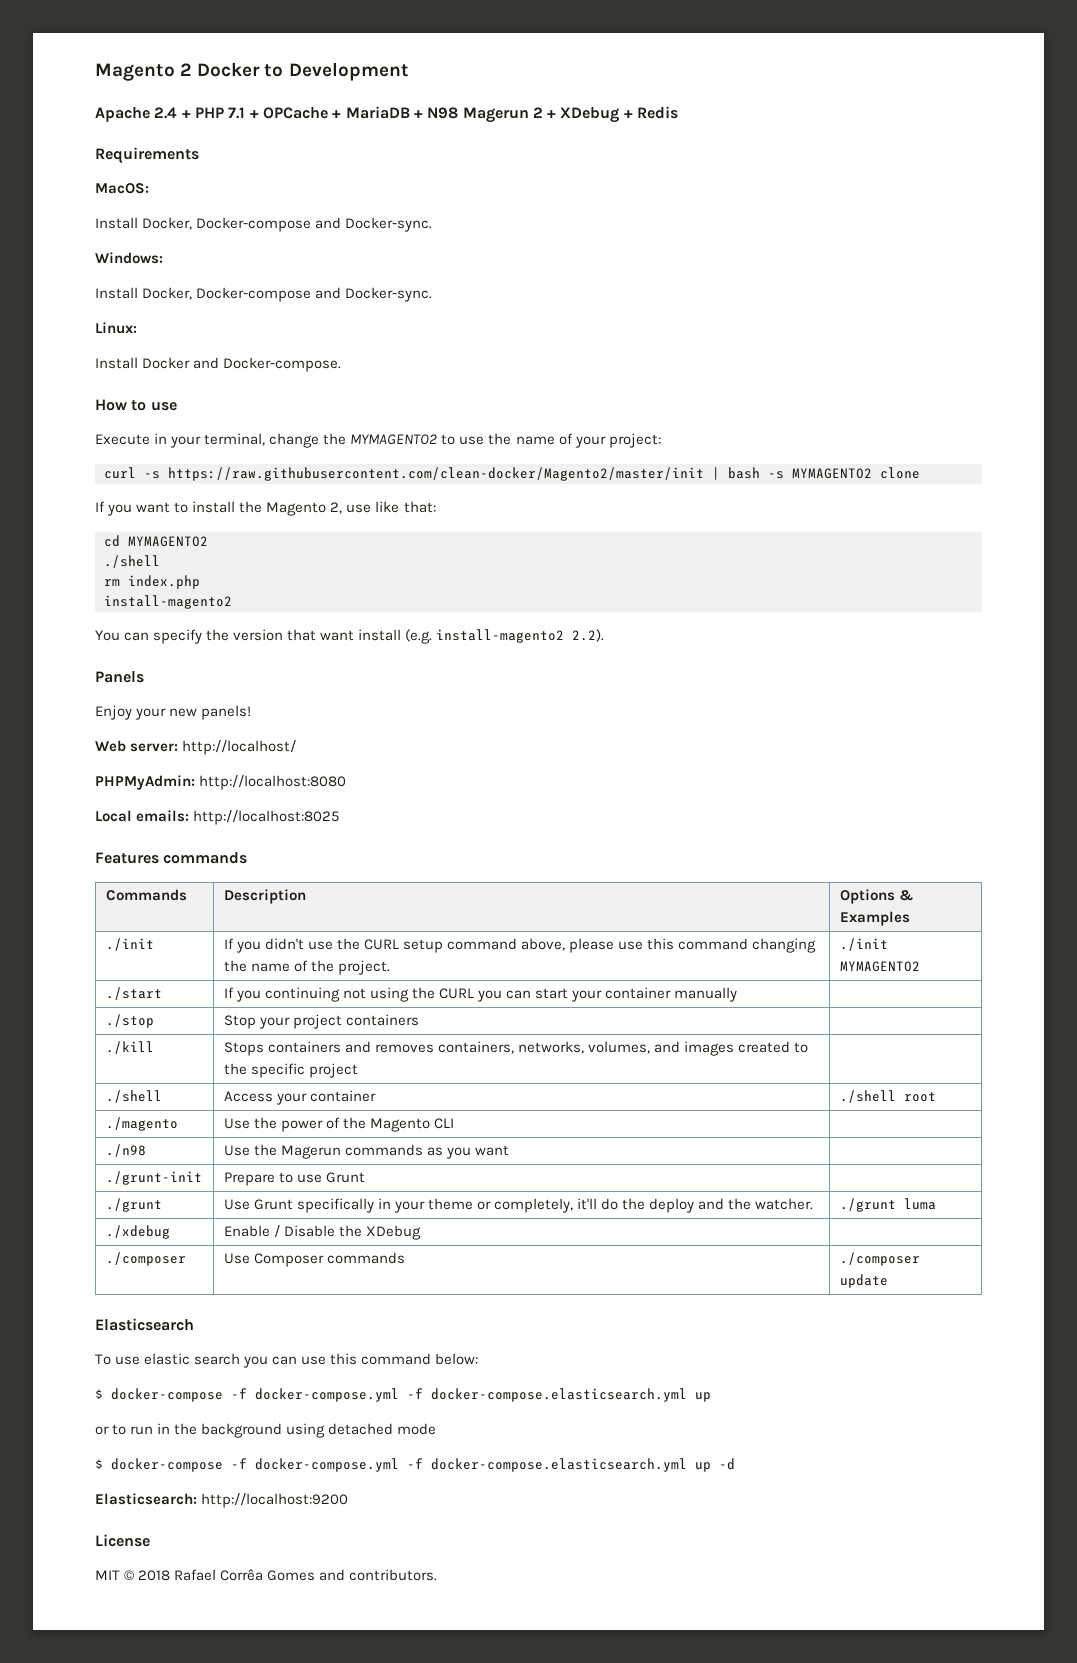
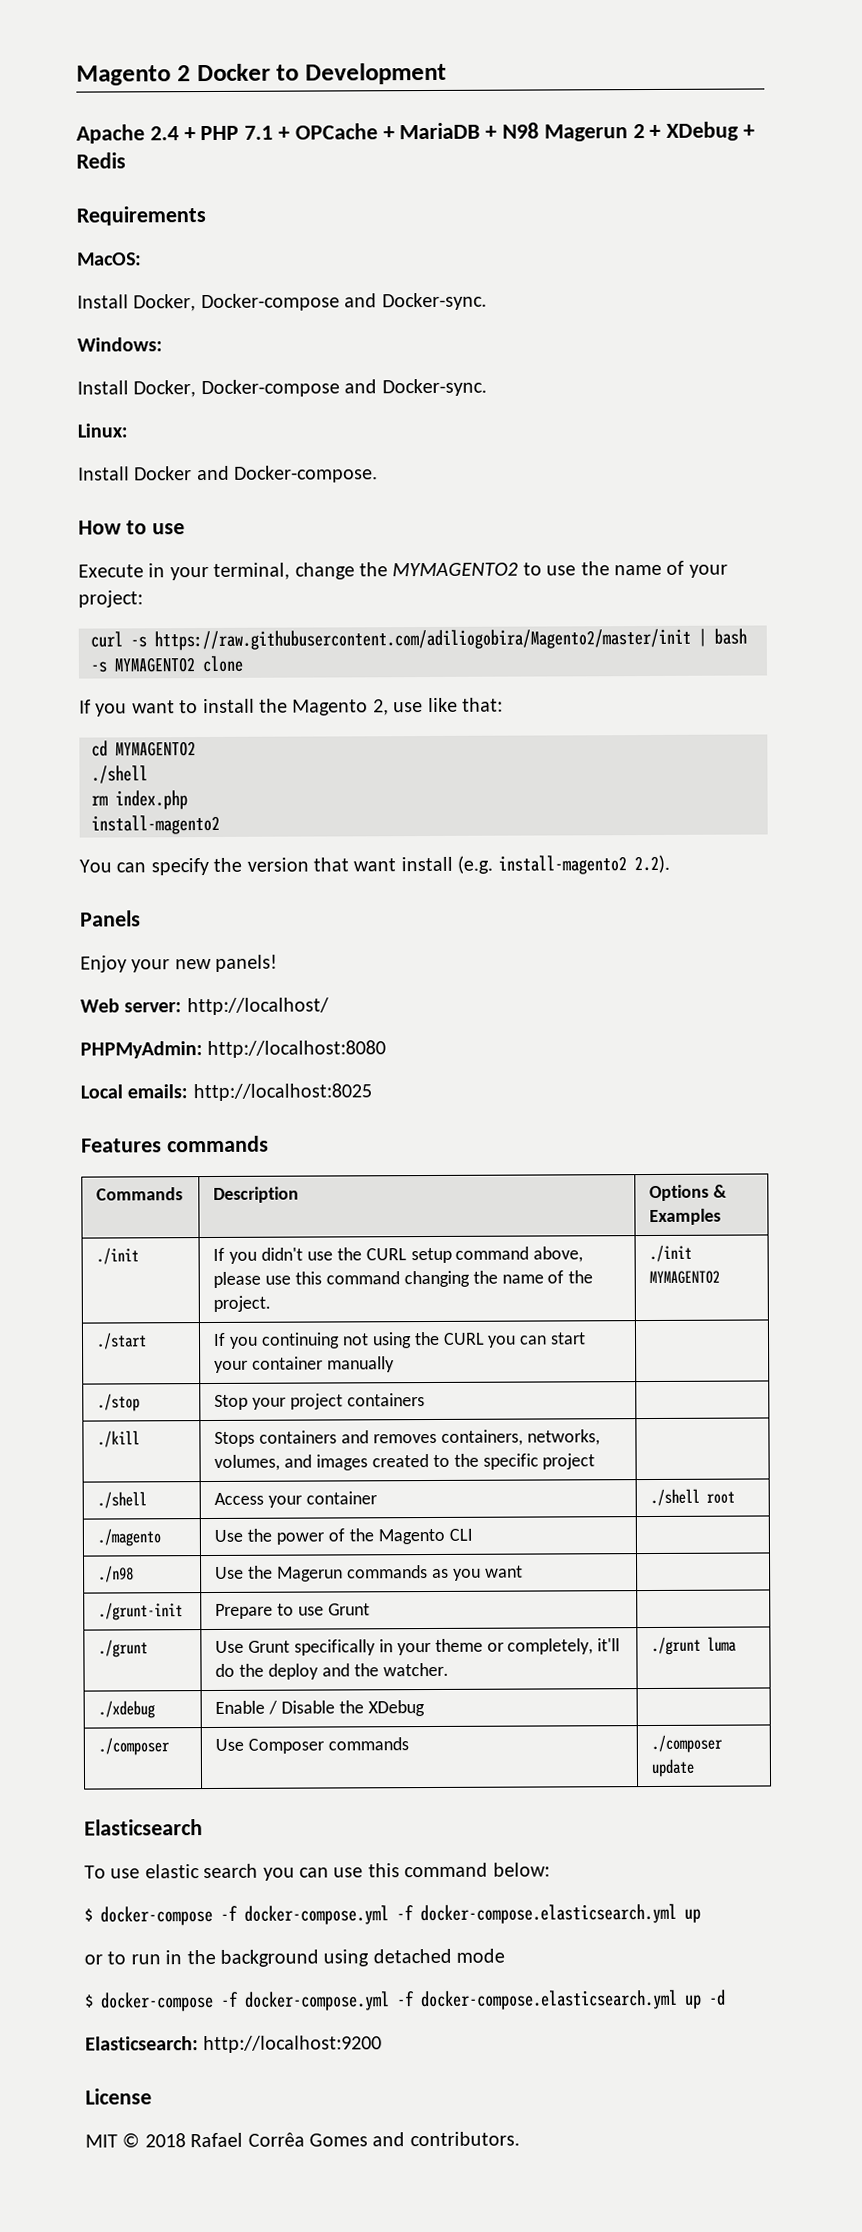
- curl -s https://raw.githubusercontent.com/clean-docker/Magento2/master/init | bash -s MYMAGENTO2 clone
+ curl -s https://raw.githubusercontent.com/adiliogobira/Magento2/master/init | bash -s MYMAGENTO2 clone

